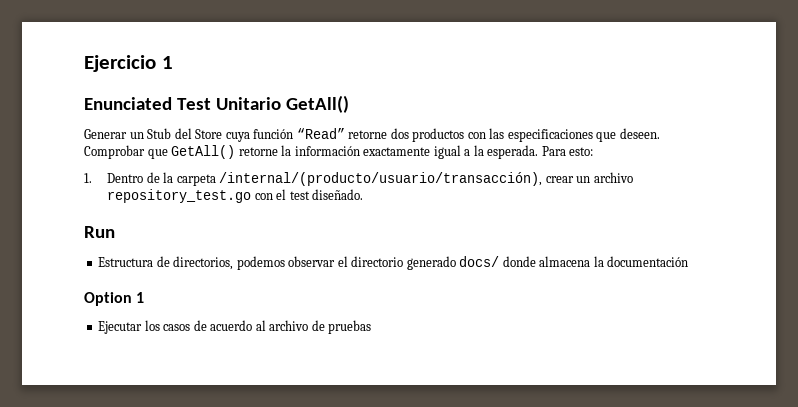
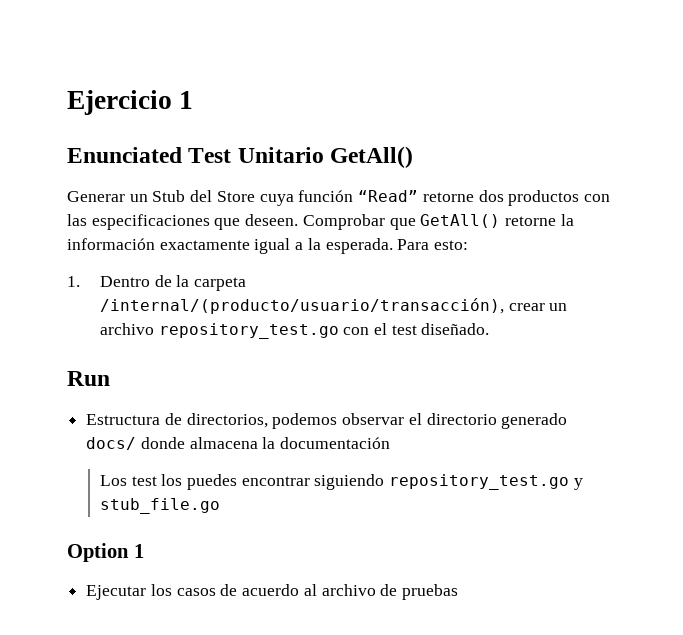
+ Los test los puedes encontrar siguiendo repository_test.go y stub_file.go

